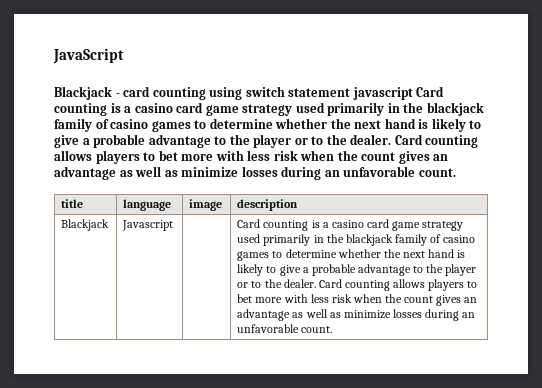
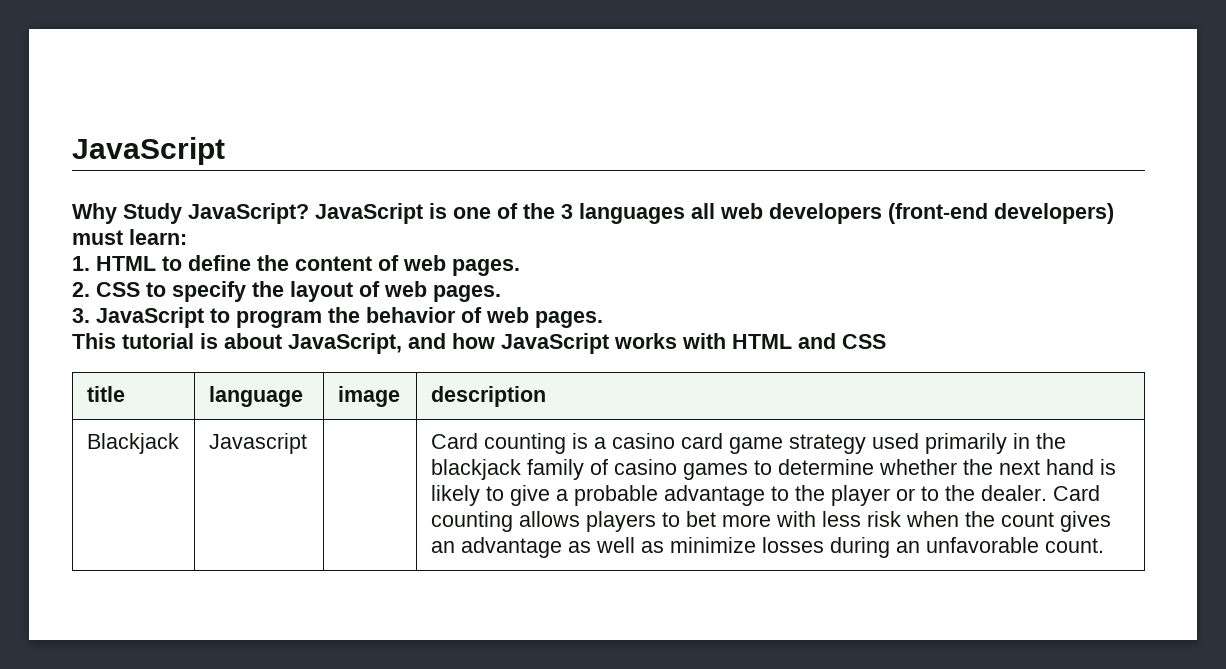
- Blackjack - card counting using switch statement javascript Card counting is a casino card game strategy used primarily in the blackjack family of casino games to determine whether the next hand is likely to give a probable advantage to the player or to the dealer. Card counting allows players to bet more with less risk when the count gives an advantage as well as minimize losses during an unfavorable count.
+ Why Study JavaScript? JavaScript is one of the 3 languages all web developers (front-end developers) must learn:
+ 1. HTML to define the content of web pages.
+ 2. CSS to specify the layout of web pages.
+ 3. JavaScript to program the behavior of web pages.
+ This tutorial is about JavaScript, and how JavaScript works with HTML and CSS

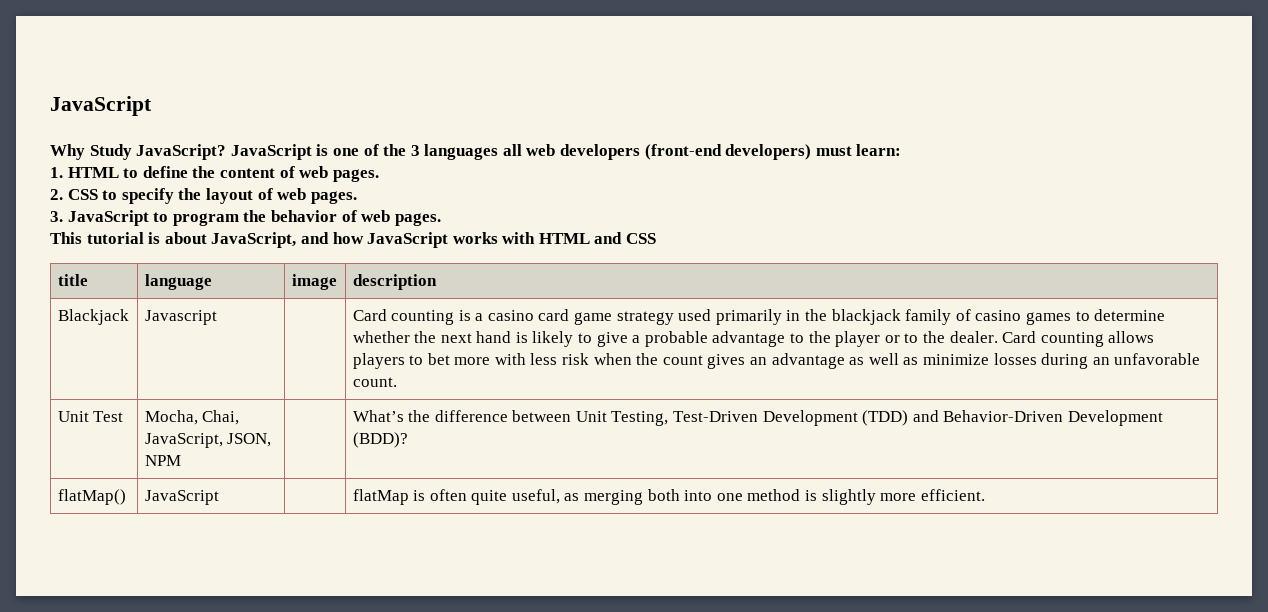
+ Unit Test | Mocha, Chai, JavaScript, JSON, NPM | | What’s the difference between Unit Testing, Test-Driven Development (TDD) and Behavior-Driven Development (BDD)?
+ flatMap() | JavaScript | | flatMap is often quite useful, as merging both into one method is slightly more efficient.

